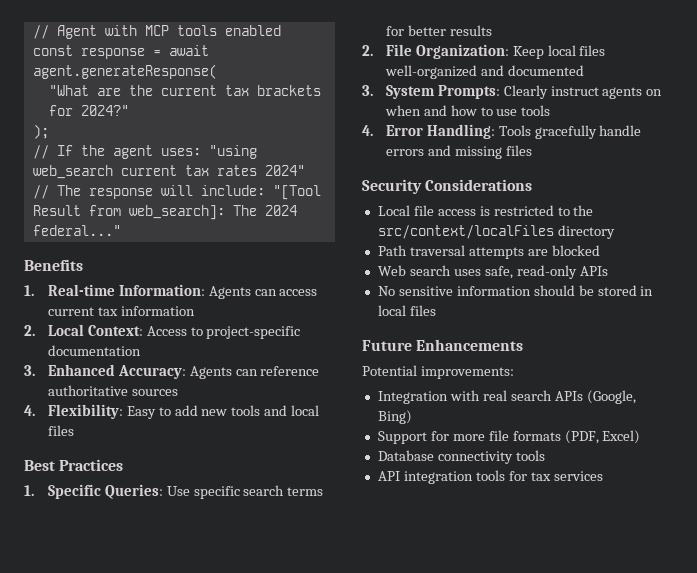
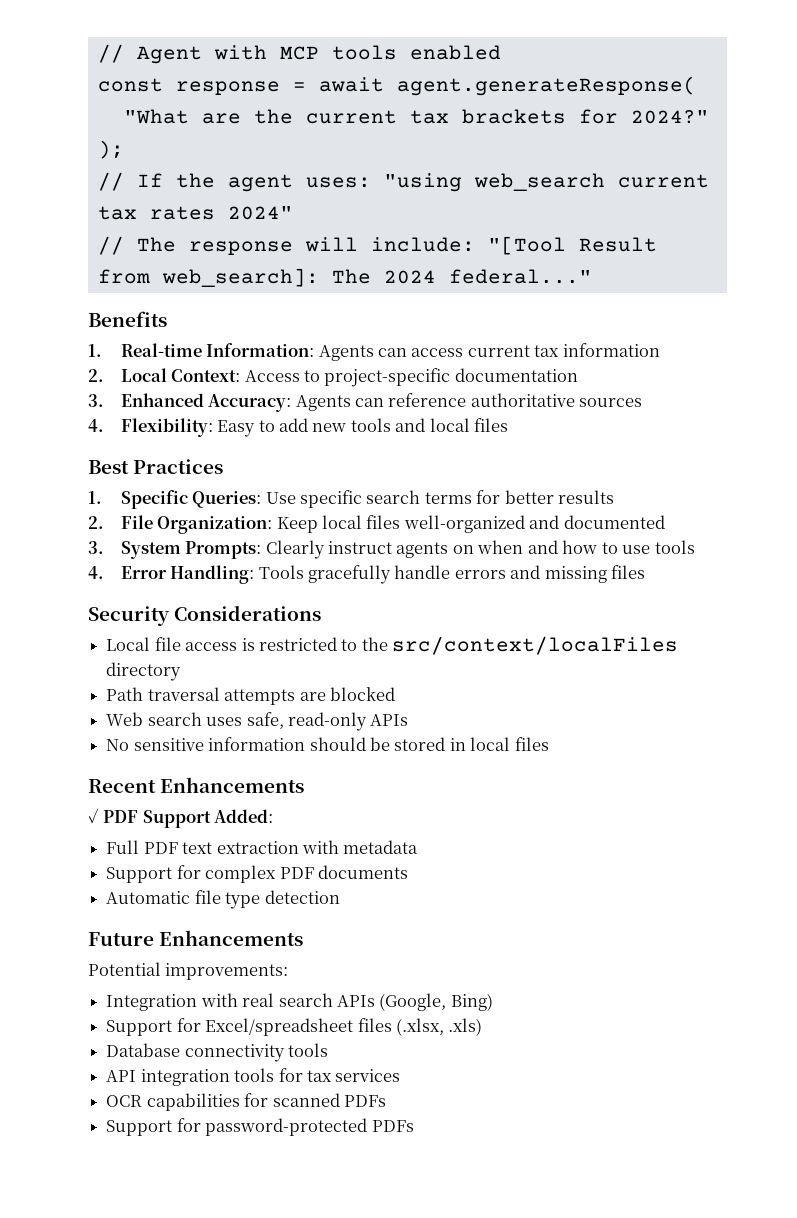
+ Recent Enhancements
+ ✓ PDF Support Added:
+ Full PDF text extraction with metadata
+ Support for complex PDF documents
+ Automatic file type detection
- Support for more file formats (PDF, Excel)
+ Support for Excel/spreadsheet files (.xlsx, .xls)
+ OCR capabilities for scanned PDFs
+ Support for password-protected PDFs

